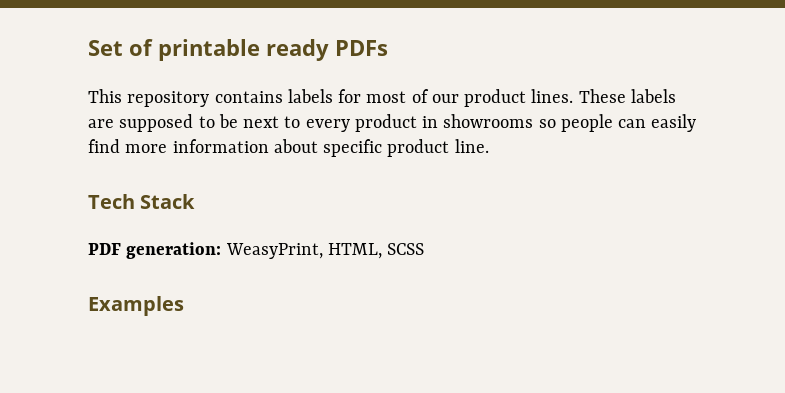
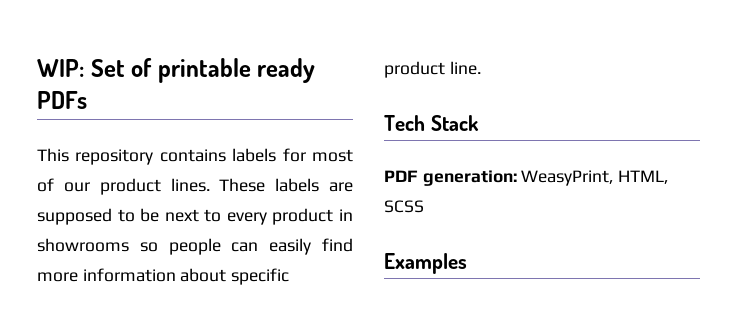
- Set of printable ready PDFs
+ WIP: Set of printable ready PDFs

